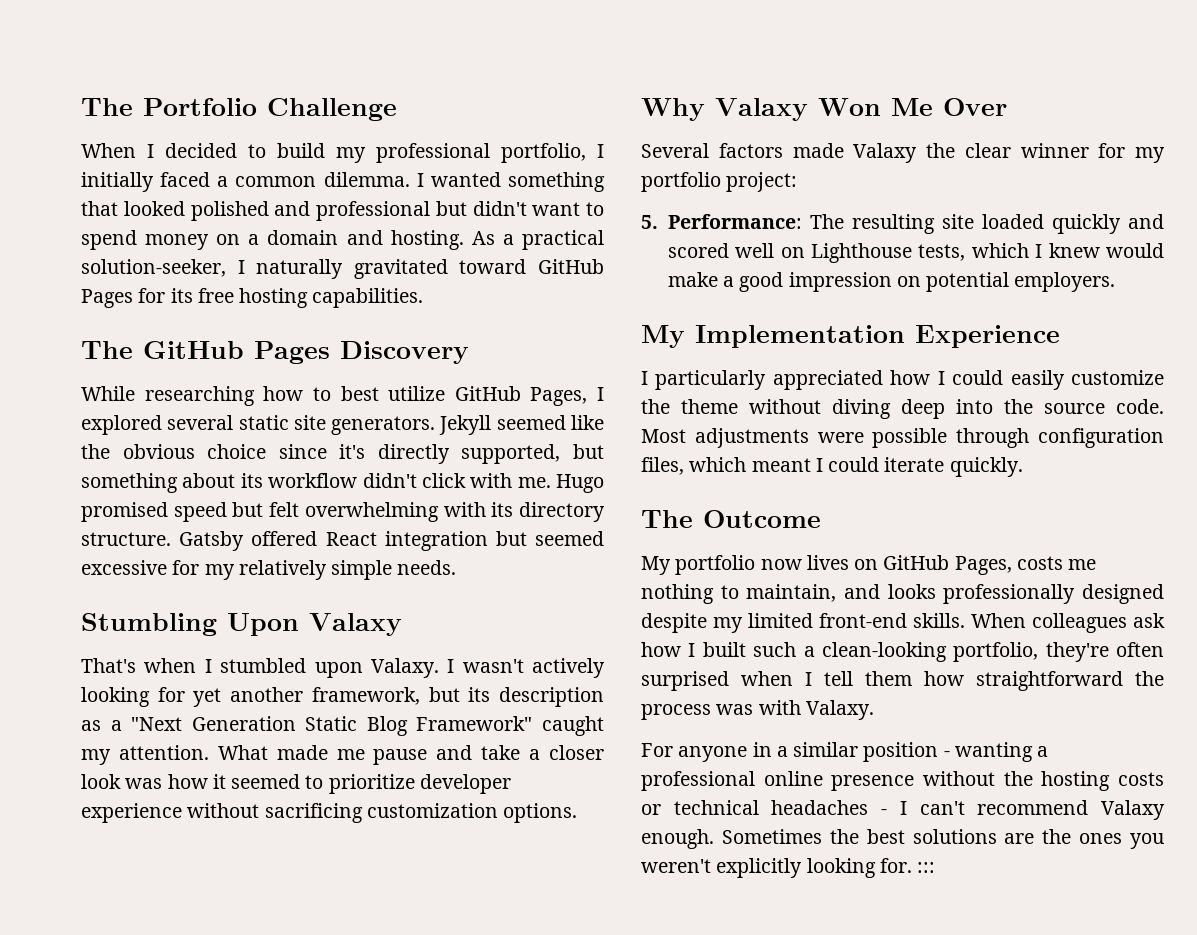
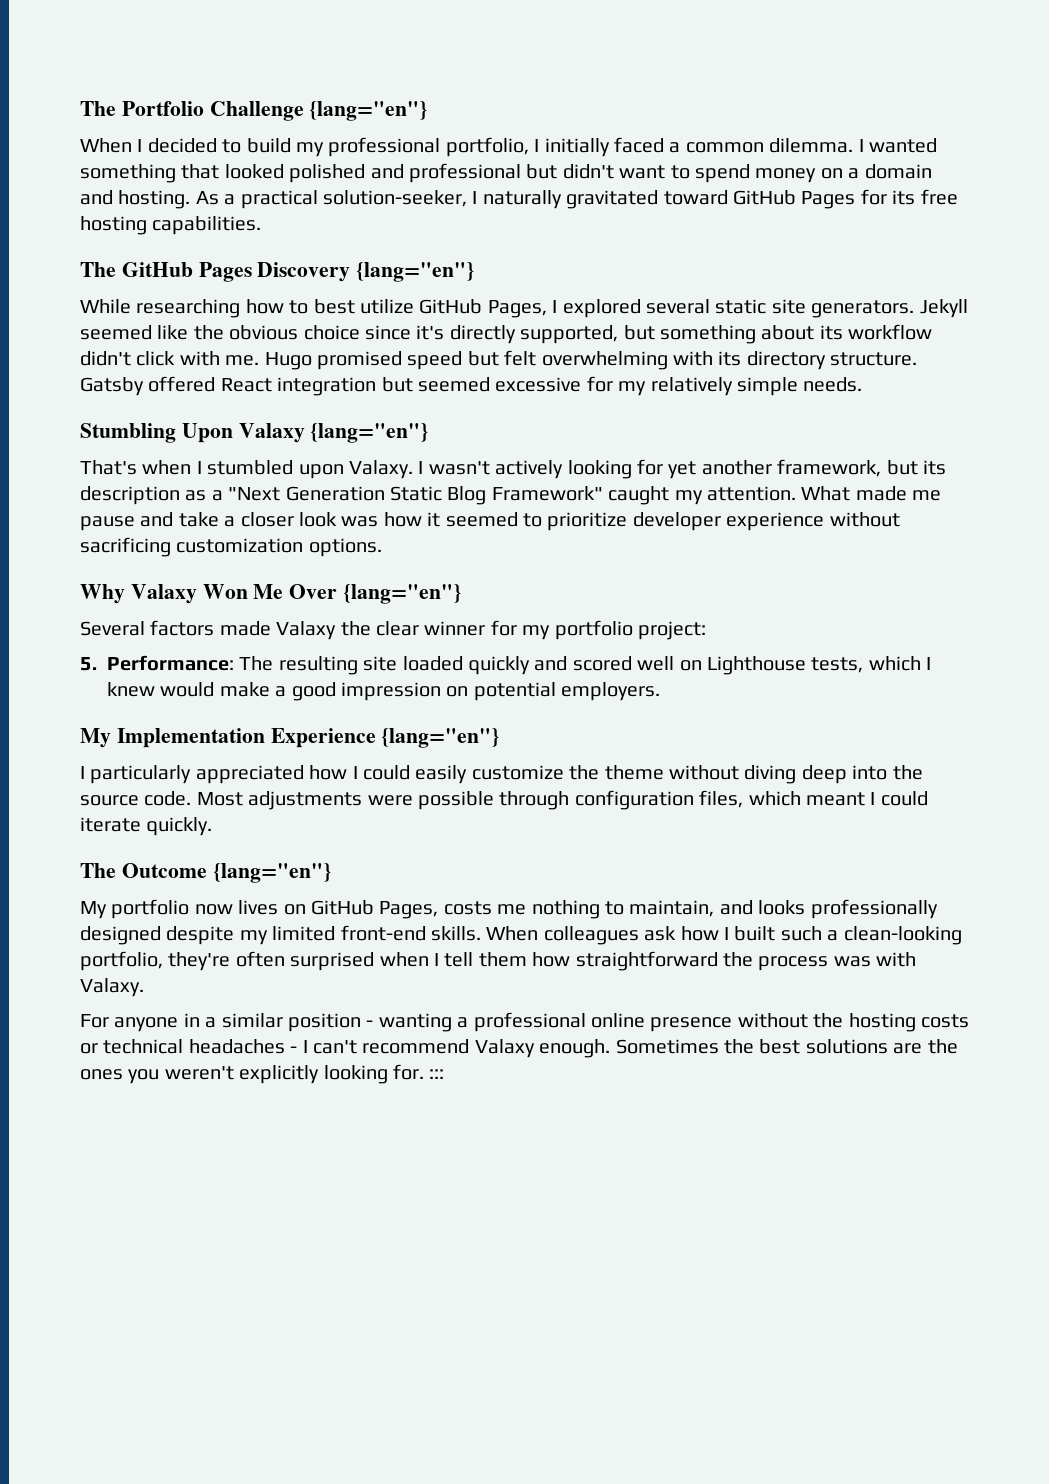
- The Portfolio Challenge
+ The Portfolio Challenge {lang="en"}
- The GitHub Pages Discovery
+ The GitHub Pages Discovery {lang="en"}
- Stumbling Upon Valaxy
+ Stumbling Upon Valaxy {lang="en"}
- Why Valaxy Won Me Over
+ Why Valaxy Won Me Over {lang="en"}
- My Implementation Experience
+ My Implementation Experience {lang="en"}
- The Outcome
+ The Outcome {lang="en"}

